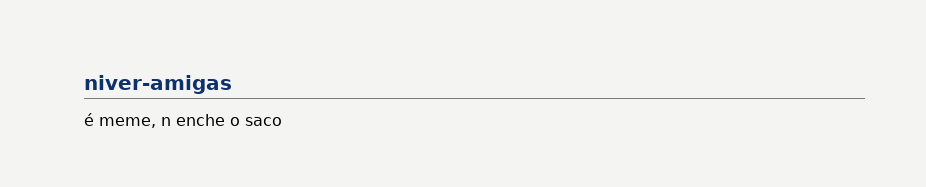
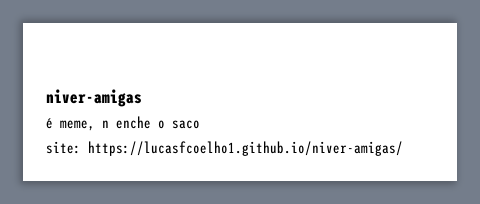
+ site: https://lucasfcoelho1.github.io/niver-amigas/

